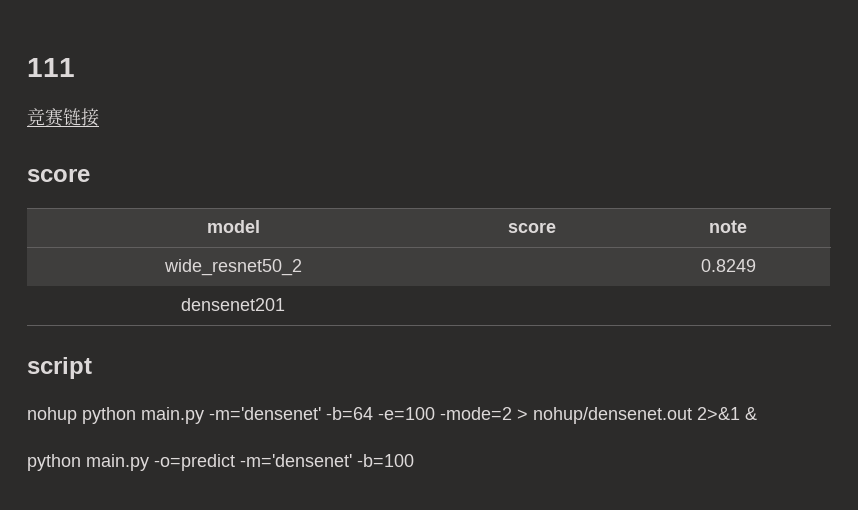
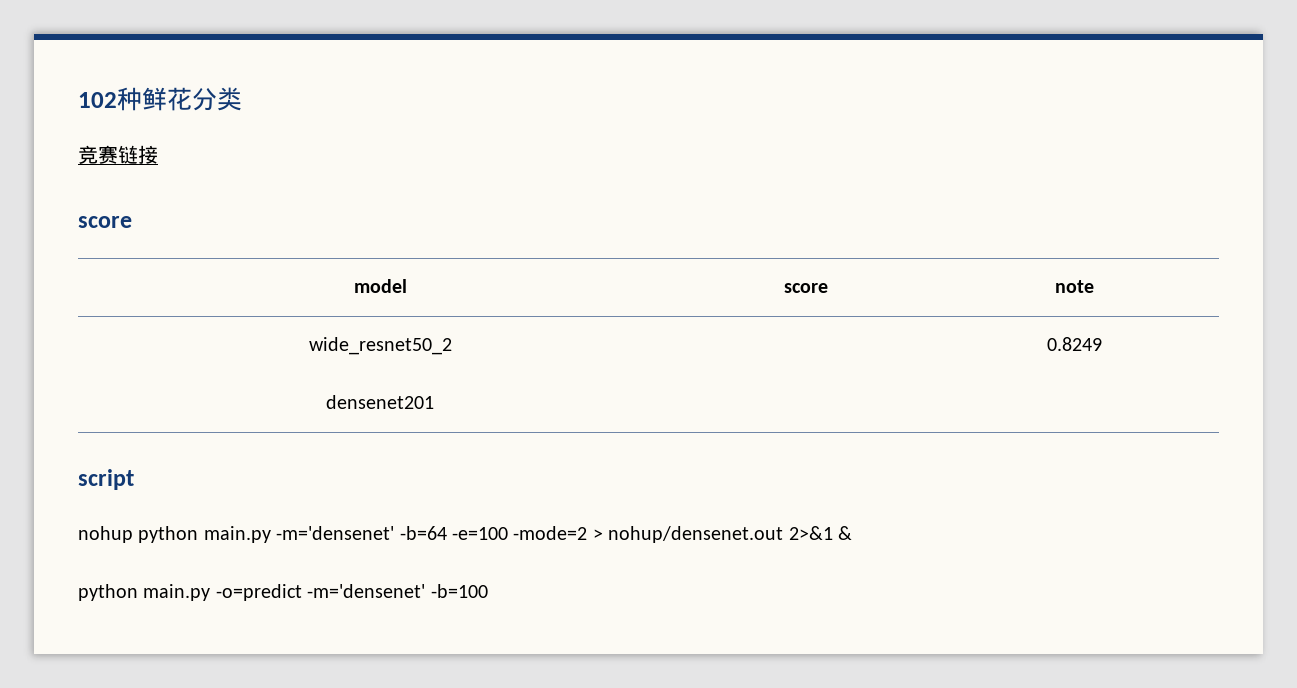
- 111
+ 102种鲜花分类

